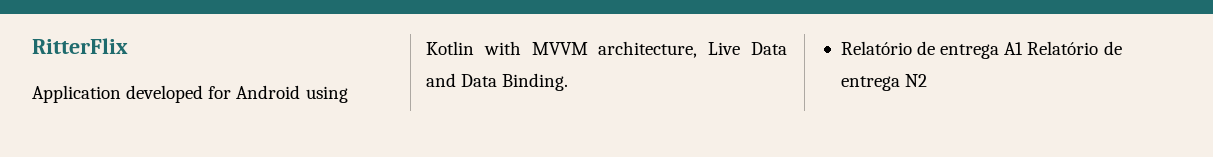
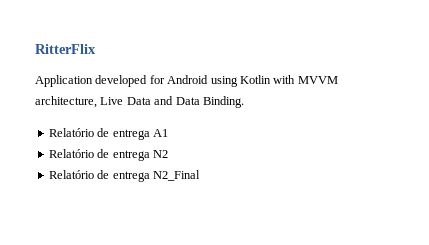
- Relatório de entrega A1 Relatório de entrega N2
+ Relatório de entrega A1
+ Relatório de entrega N2
+ Relatório de entrega N2_Final

